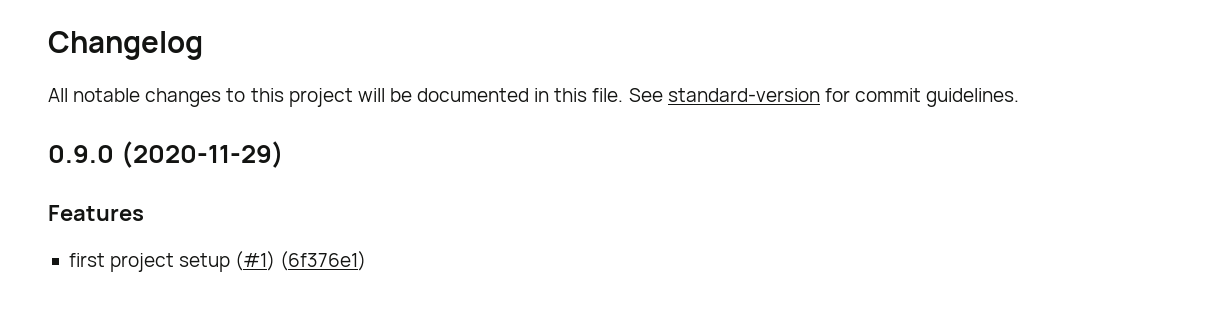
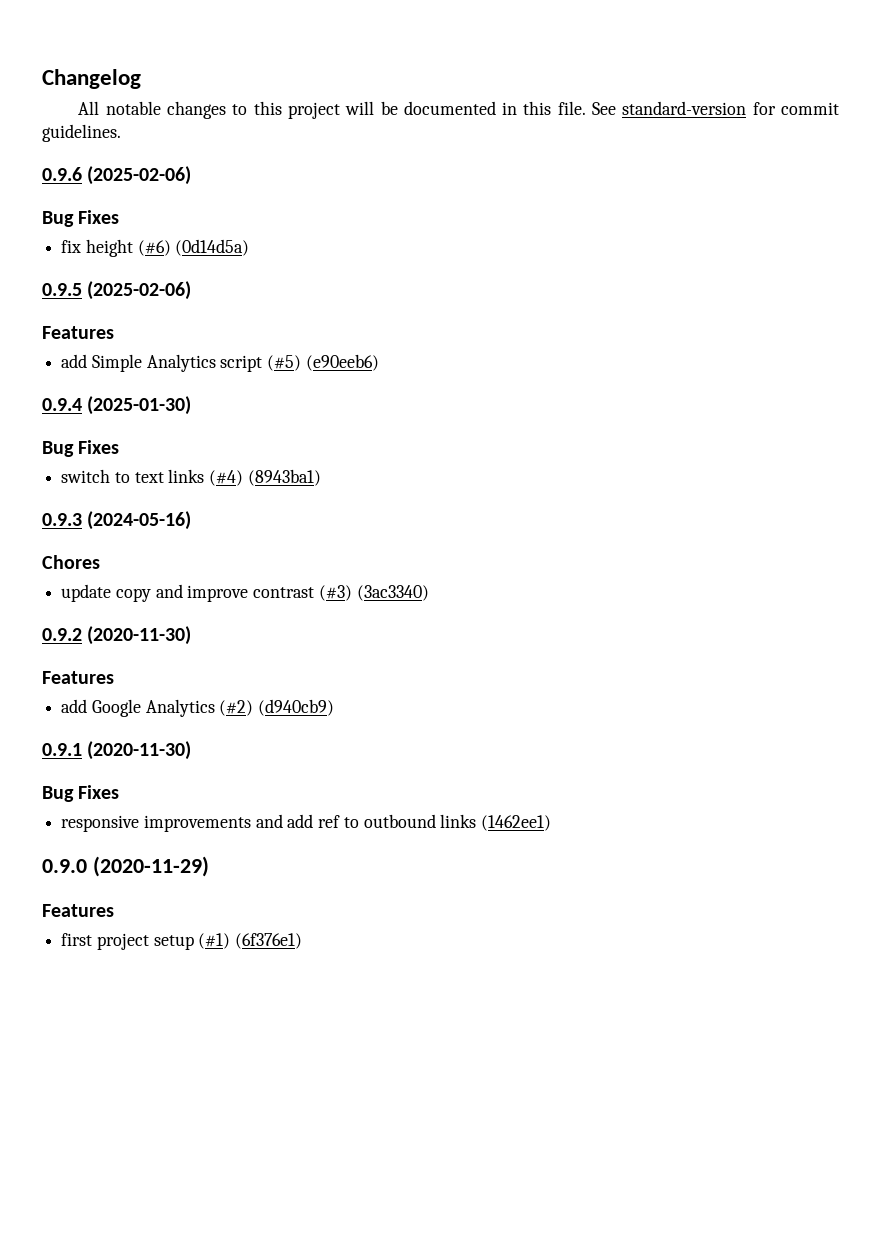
+ 0.9.6 (2025-02-06)
+ Bug Fixes
+ fix height (#6) (0d14d5a)
+ 0.9.5 (2025-02-06)
+ Features
+ add Simple Analytics script (#5) (e90eeb6)
+ 0.9.4 (2025-01-30)
+ Bug Fixes
+ switch to text links (#4) (8943ba1)
+ 0.9.3 (2024-05-16)
+ Chores
+ update copy and improve contrast (#3) (3ac3340)
+ 0.9.2 (2020-11-30)
+ Features
+ add Google Analytics (#2) (d940cb9)
+ 0.9.1 (2020-11-30)
+ Bug Fixes
+ responsive improvements and add ref to outbound links (1462ee1)

